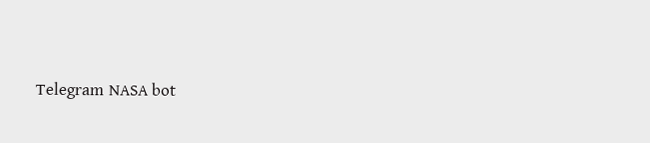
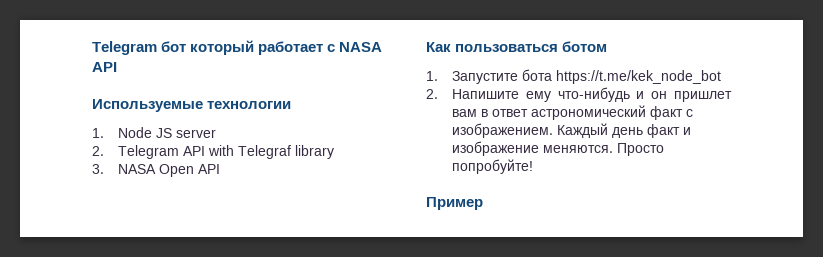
- Telegram NASA bot
+ Telegram бот который работает с NASA API
+ Используемые технологии
+ 1. Node JS server
+ 2. Telegram API with Telegraf library
+ 3. NASA Open API
+ Как пользоваться ботом
+ 1. Запустите бота https://t.me/kek_node_bot
+ 2. Напишите ему что-нибудь и он пришлет вам в ответ астрономический факт с изображением. Каждый день факт и изображение меняются. Просто попробуйте!
+ Пример

